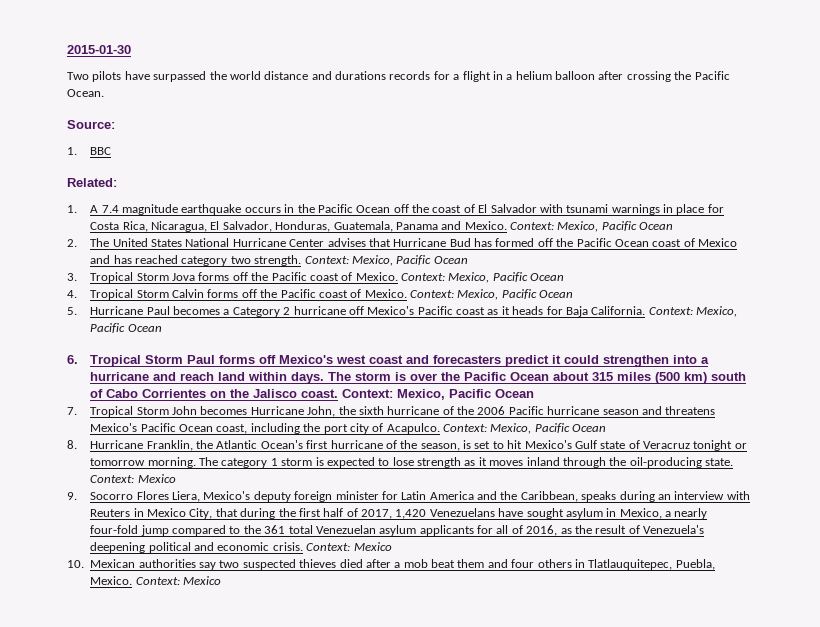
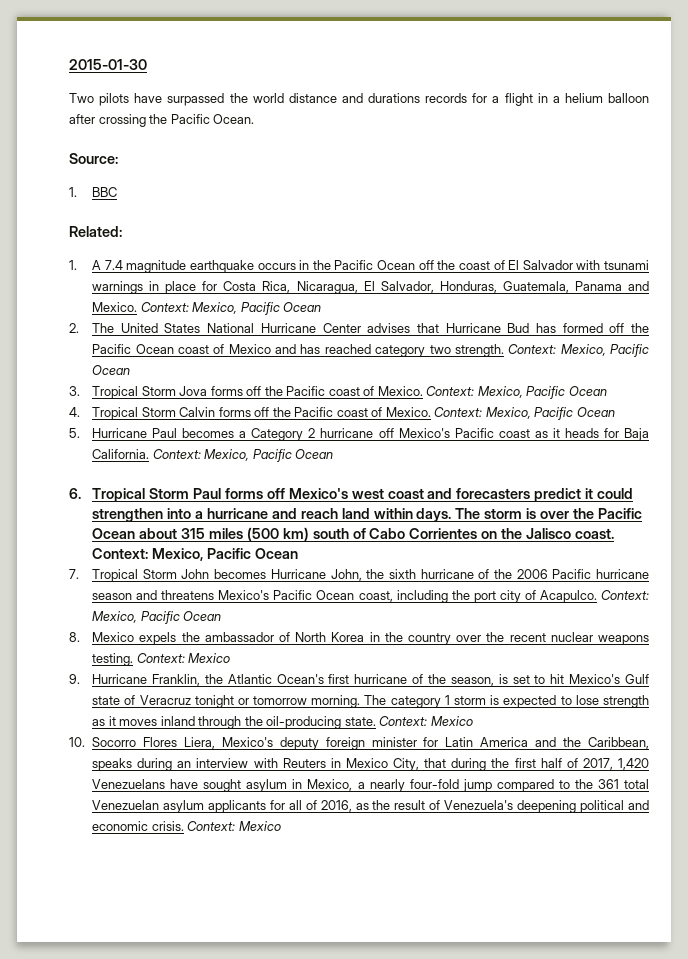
- 8. Hurricane Franklin, the Atlantic Ocean's first hurricane of the season, is set to hit Mexico's Gulf state of Veracruz tonight or tomorrow morning.
+ 8. Mexico expels the ambassador of North Korea in the country over the recent nuclear weapons testing. Context: Mexico
+ 9. Hurricane Franklin, the Atlantic Ocean's first hurricane of the season, is set to hit Mexico's Gulf state of Veracruz tonight or tomorrow morning.
- 9. Socorro Flores Liera, Mexico's deputy foreign minister for Latin America and the Caribbean, speaks during an interview with Reuters in Mexico City, that during the first half of 2017, 1,420 Venezuelans have sought asylum in Mexico, a nearly four-fold jump compared to the 361 total Venezuelan asylum applicants for all of 2016, as the result of Venezuela's deepening political and economic crisis.
+ 10. Socorro Flores Liera, Mexico's deputy foreign minister for Latin America and the Caribbean, speaks during an interview with Reuters in Mexico City, that during the first half of 2017, 1,420 Venezuelans have sought asylum in Mexico, a nearly four-fold jump compared to the 361 total Venezuelan asylum applicants for all of 2016, as the result of Venezuela's deepening political and economic crisis.
- 10. Mexican authorities say two suspected thieves died after a mob beat them and four others in Tlatlauquitepec, Puebla, Mexico. Context: Mexico

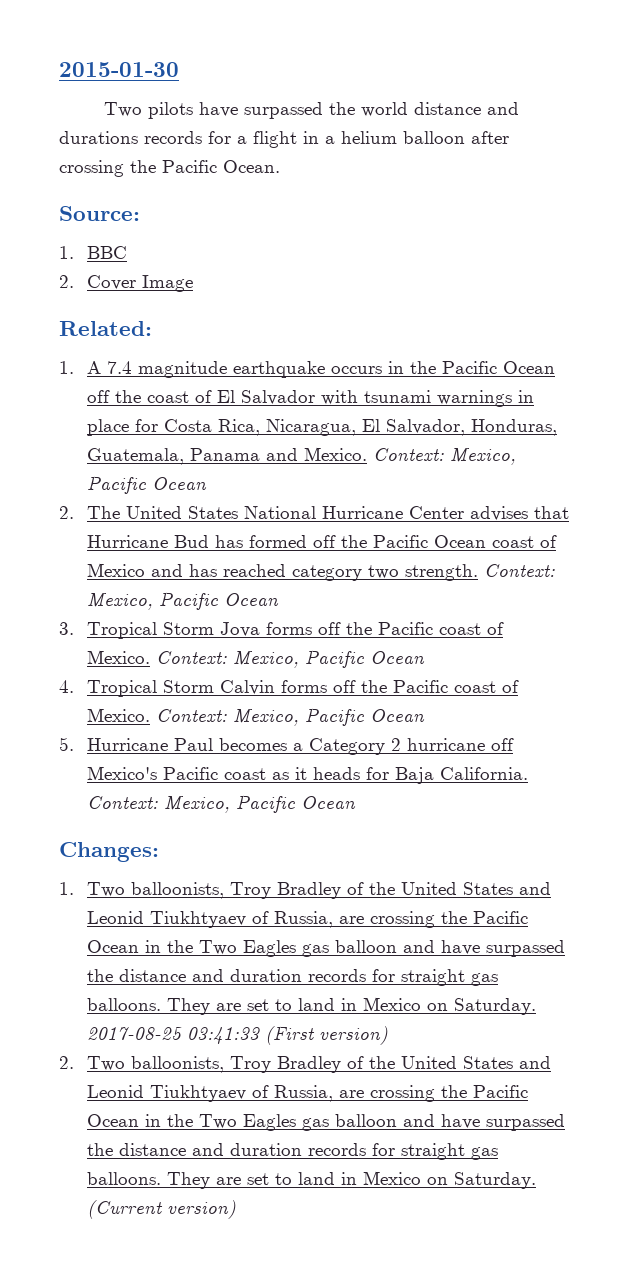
+ 2. Cover Image
- 6. Tropical Storm Paul forms off Mexico's west coast and forecasters predict it could strengthen into a hurricane and reach land within days. The storm is over the Pacific Ocean about 315 miles (500 km) south of Cabo Corrientes on the Jalisco coast. Context: Mexico, Pacific Ocean
- 7. Tropical Storm John becomes Hurricane John, the sixth hurricane of the 2006 Pacific hurricane season and threatens Mexico's Pacific Ocean coast, including the port city of Acapulco. Context: Mexico, Pacific Ocean
- 8. Mexico expels the ambassador of North Korea in the country over the recent nuclear weapons testing. Context: Mexico
- 9. Hurricane Franklin, the Atlantic Ocean's first hurricane of the season, is set to hit Mexico's Gulf state of Veracruz tonight or tomorrow morning. The category 1 storm is expected to lose strength as it moves inland through the oil-producing state. Context: Mexico
- 10. Socorro Flores Liera, Mexico's deputy foreign minister for Latin America and the Caribbean, speaks during an interview with Reuters in Mexico City, that during the first half of 2017, 1,420 Venezuelans have sought asylum in Mexico, a nearly four-fold jump compared to the 361 total Venezuelan asylum applicants for all of 2016, as the result of Venezuela's deepening political and economic crisis. Context: Mexico
+ Changes:
+ 1. Two balloonists, Troy Bradley of the United States and Leonid Tiukhtyaev of Russia, are crossing the Pacific Ocean in the Two Eagles gas balloon and have surpassed the distance and duration records for straight gas balloons. They are set to land in Mexico on Saturday. 2017-08-25 03:41:33 (First version)
+ 2. Two balloonists, Troy Bradley of the United States and Leonid Tiukhtyaev of Russia, are crossing the Pacific Ocean in the Two Eagles gas balloon and have surpassed the distance and duration records for straight gas balloons. They are set to land in Mexico on Saturday. (Current version)

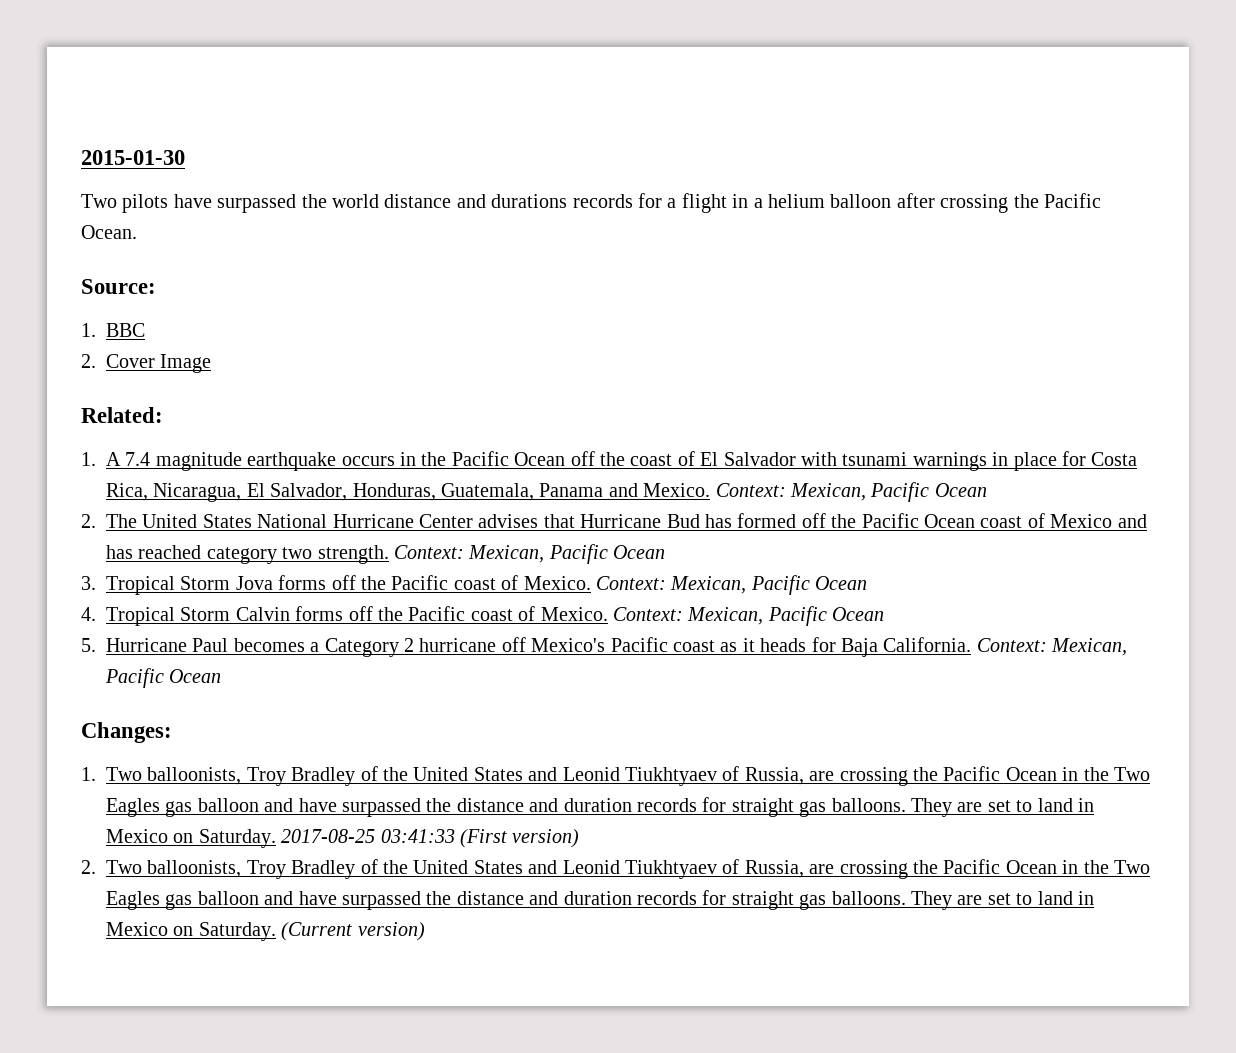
- 1. A 7.4 magnitude earthquake occurs in the Pacific Ocean off the coast of El Salvador with tsunami warnings in place for Costa Rica, Nicaragua, El Salvador, Honduras, Guatemala, Panama and Mexico. Context: Mexico, Pacific Ocean
+ 1. A 7.4 magnitude earthquake occurs in the Pacific Ocean off the coast of El Salvador with tsunami warnings in place for Costa Rica, Nicaragua, El Salvador, Honduras, Guatemala, Panama and Mexico. Context: Mexican, Pacific Ocean
- 2. The United States National Hurricane Center advises that Hurricane Bud has formed off the Pacific Ocean coast of Mexico and has reached category two strength. Context: Mexico, Pacific Ocean
+ 2. The United States National Hurricane Center advises that Hurricane Bud has formed off the Pacific Ocean coast of Mexico and has reached category two strength. Context: Mexican, Pacific Ocean
- 3. Tropical Storm Jova forms off the Pacific coast of Mexico. Context: Mexico, Pacific Ocean
+ 3. Tropical Storm Jova forms off the Pacific coast of Mexico. Context: Mexican, Pacific Ocean
- 4. Tropical Storm Calvin forms off the Pacific coast of Mexico. Context: Mexico, Pacific Ocean
+ 4. Tropical Storm Calvin forms off the Pacific coast of Mexico. Context: Mexican, Pacific Ocean
- 5. Hurricane Paul becomes a Category 2 hurricane off Mexico's Pacific coast as it heads for Baja California. Context: Mexico, Pacific Ocean
+ 5. Hurricane Paul becomes a Category 2 hurricane off Mexico's Pacific coast as it heads for Baja California. Context: Mexican, Pacific Ocean

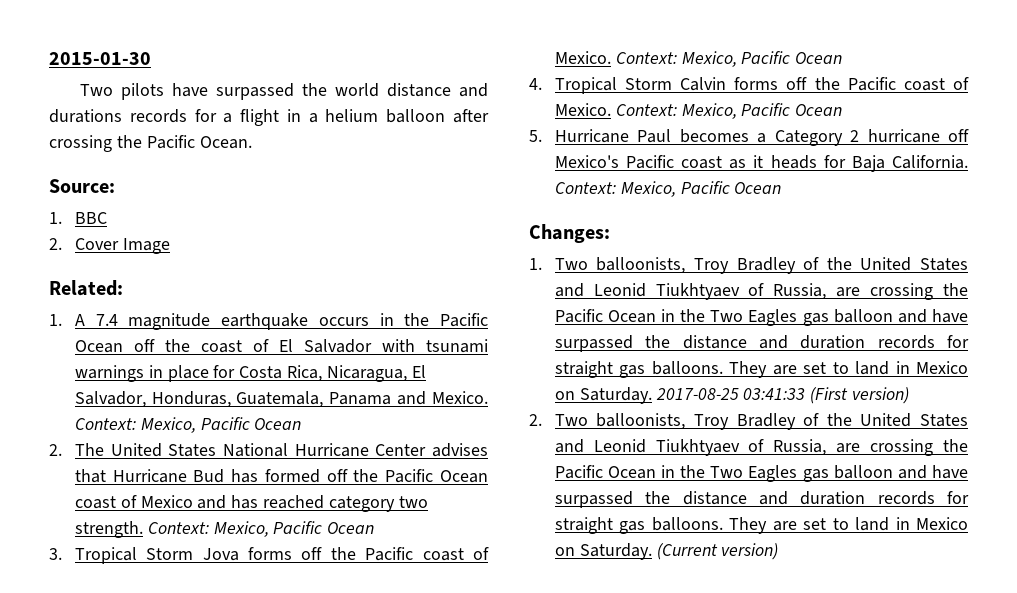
- 1. A 7.4 magnitude earthquake occurs in the Pacific Ocean off the coast of El Salvador with tsunami warnings in place for Costa Rica, Nicaragua, El Salvador, Honduras, Guatemala, Panama and Mexico. Context: Mexican, Pacific Ocean
+ 1. A 7.4 magnitude earthquake occurs in the Pacific Ocean off the coast of El Salvador with tsunami warnings in place for Costa Rica, Nicaragua, El Salvador, Honduras, Guatemala, Panama and Mexico. Context: Mexico, Pacific Ocean
- 2. The United States National Hurricane Center advises that Hurricane Bud has formed off the Pacific Ocean coast of Mexico and has reached category two strength. Context: Mexican, Pacific Ocean
+ 2. The United States National Hurricane Center advises that Hurricane Bud has formed off the Pacific Ocean coast of Mexico and has reached category two strength. Context: Mexico, Pacific Ocean
- 3. Tropical Storm Jova forms off the Pacific coast of Mexico. Context: Mexican, Pacific Ocean
+ 3. Tropical Storm Jova forms off the Pacific coast of Mexico. Context: Mexico, Pacific Ocean
- 4. Tropical Storm Calvin forms off the Pacific coast of Mexico. Context: Mexican, Pacific Ocean
+ 4. Tropical Storm Calvin forms off the Pacific coast of Mexico. Context: Mexico, Pacific Ocean
- 5. Hurricane Paul becomes a Category 2 hurricane off Mexico's Pacific coast as it heads for Baja California. Context: Mexican, Pacific Ocean
+ 5. Hurricane Paul becomes a Category 2 hurricane off Mexico's Pacific coast as it heads for Baja California. Context: Mexico, Pacific Ocean

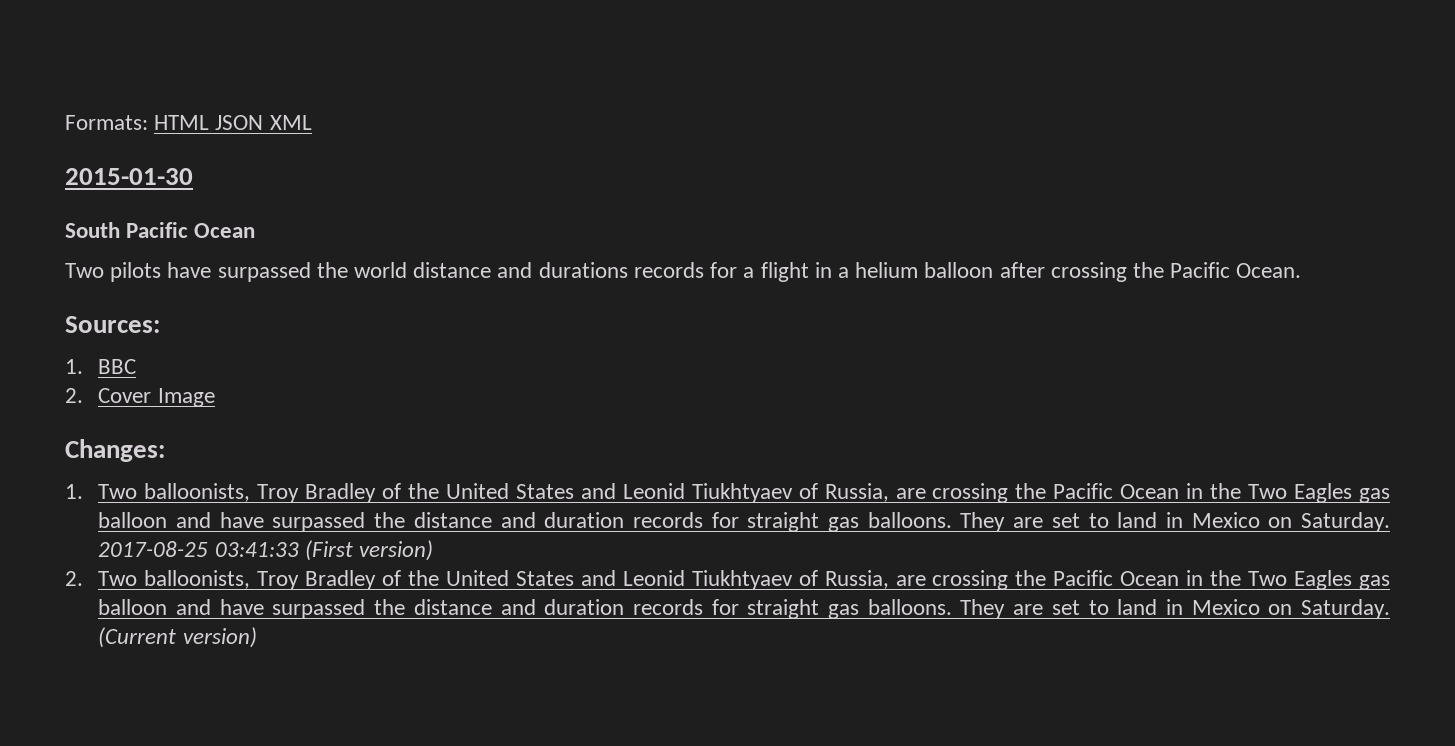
+ Formats: HTML JSON XML
  2015-01-30
+ South Pacific Ocean
- Source:
+ Sources:
- Related:
- 1. A 7.4 magnitude earthquake occurs in the Pacific Ocean off the coast of El Salvador with tsunami warnings in place for Costa Rica, Nicaragua, El Salvador, Honduras, Guatemala, Panama and Mexico. Context: Mexico, Pacific Ocean
- 2. The United States National Hurricane Center advises that Hurricane Bud has formed off the Pacific Ocean coast of Mexico and has reached category two strength. Context: Mexico, Pacific Ocean
- 3. Tropical Storm Jova forms off the Pacific coast of Mexico. Context: Mexico, Pacific Ocean
- 4. Tropical Storm Calvin forms off the Pacific coast of Mexico. Context: Mexico, Pacific Ocean
- 5. Hurricane Paul becomes a Category 2 hurricane off Mexico's Pacific coast as it heads for Baja California. Context: Mexico, Pacific Ocean

